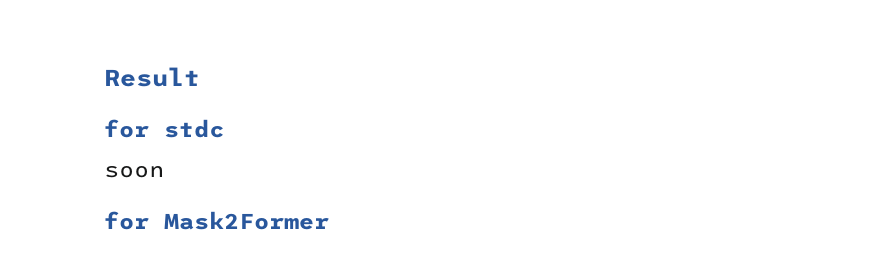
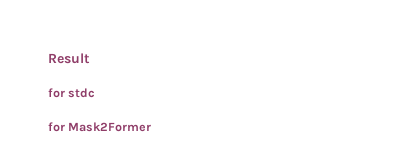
- soon

